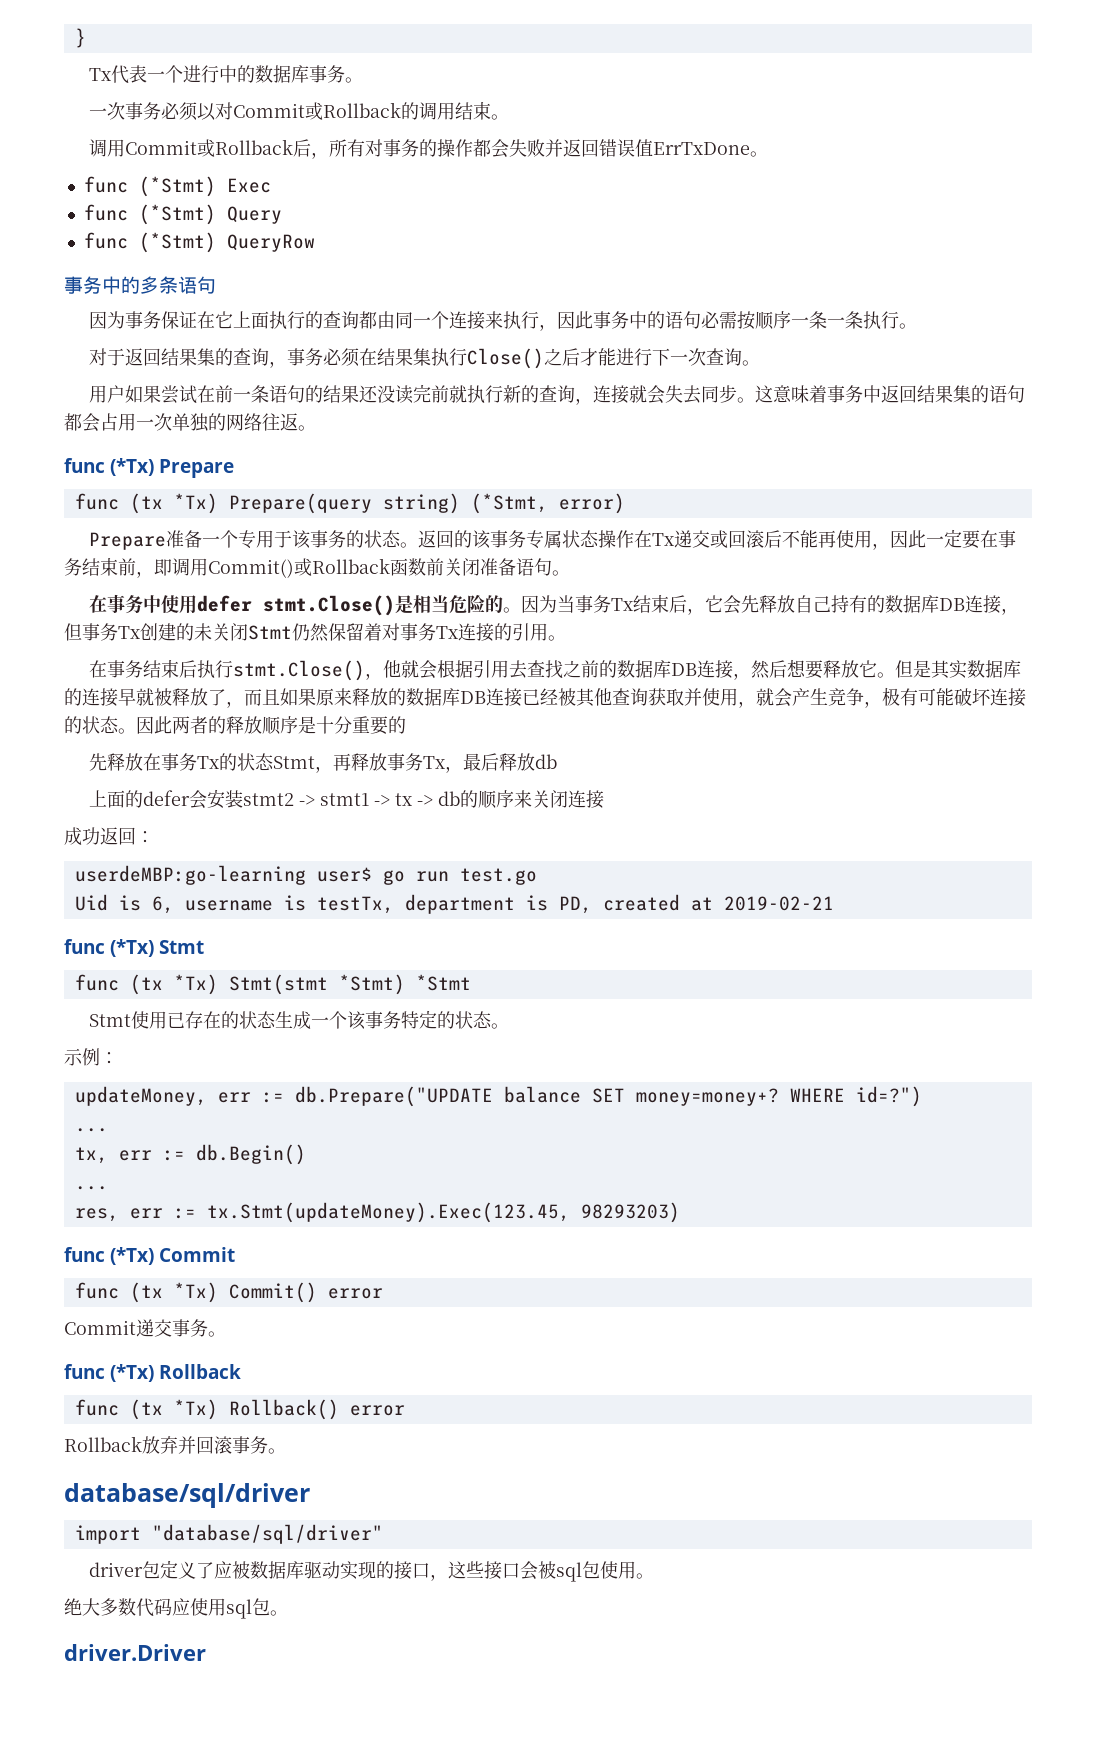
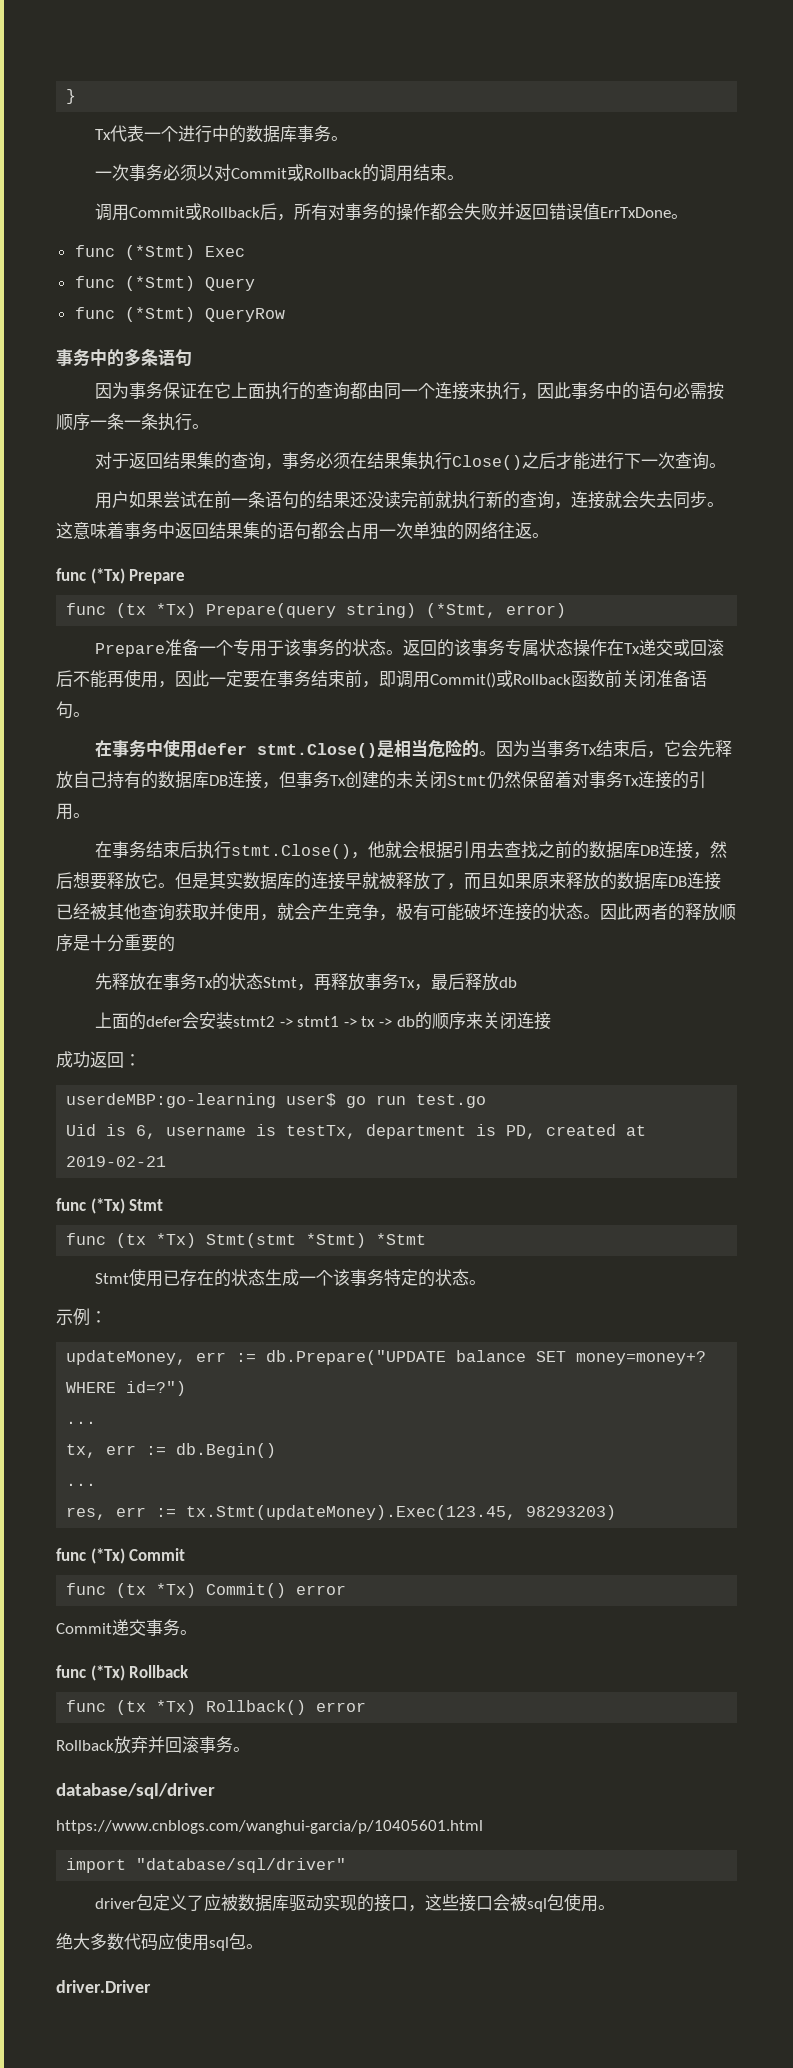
+ https://www.cnblogs.com/wanghui-garcia/p/10405601.html

